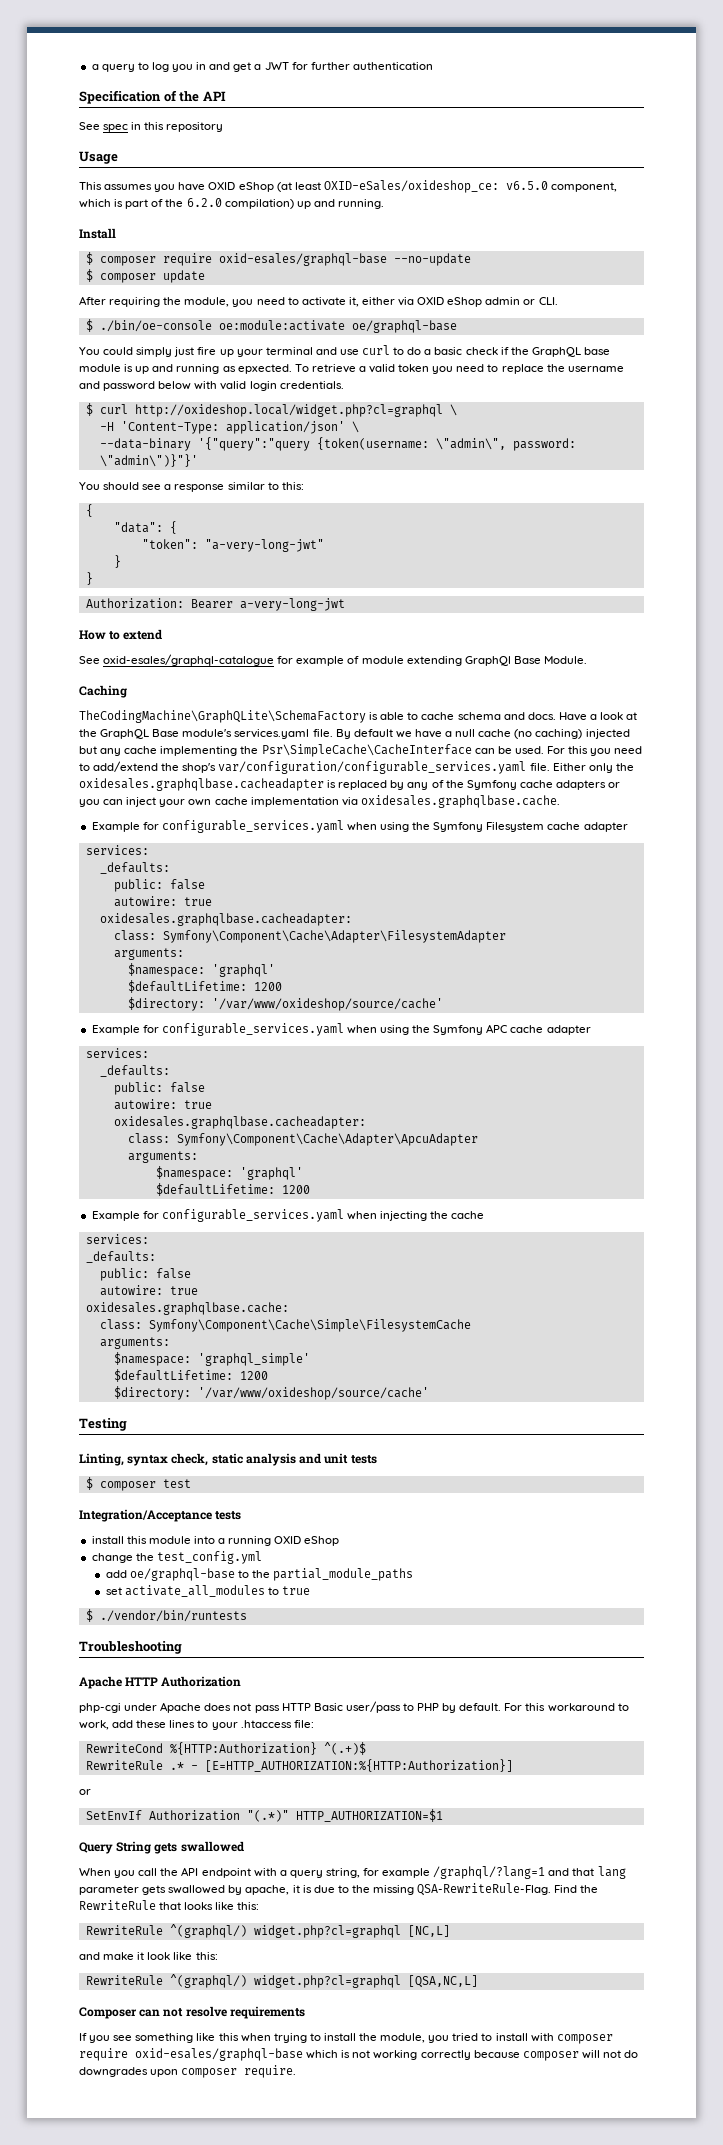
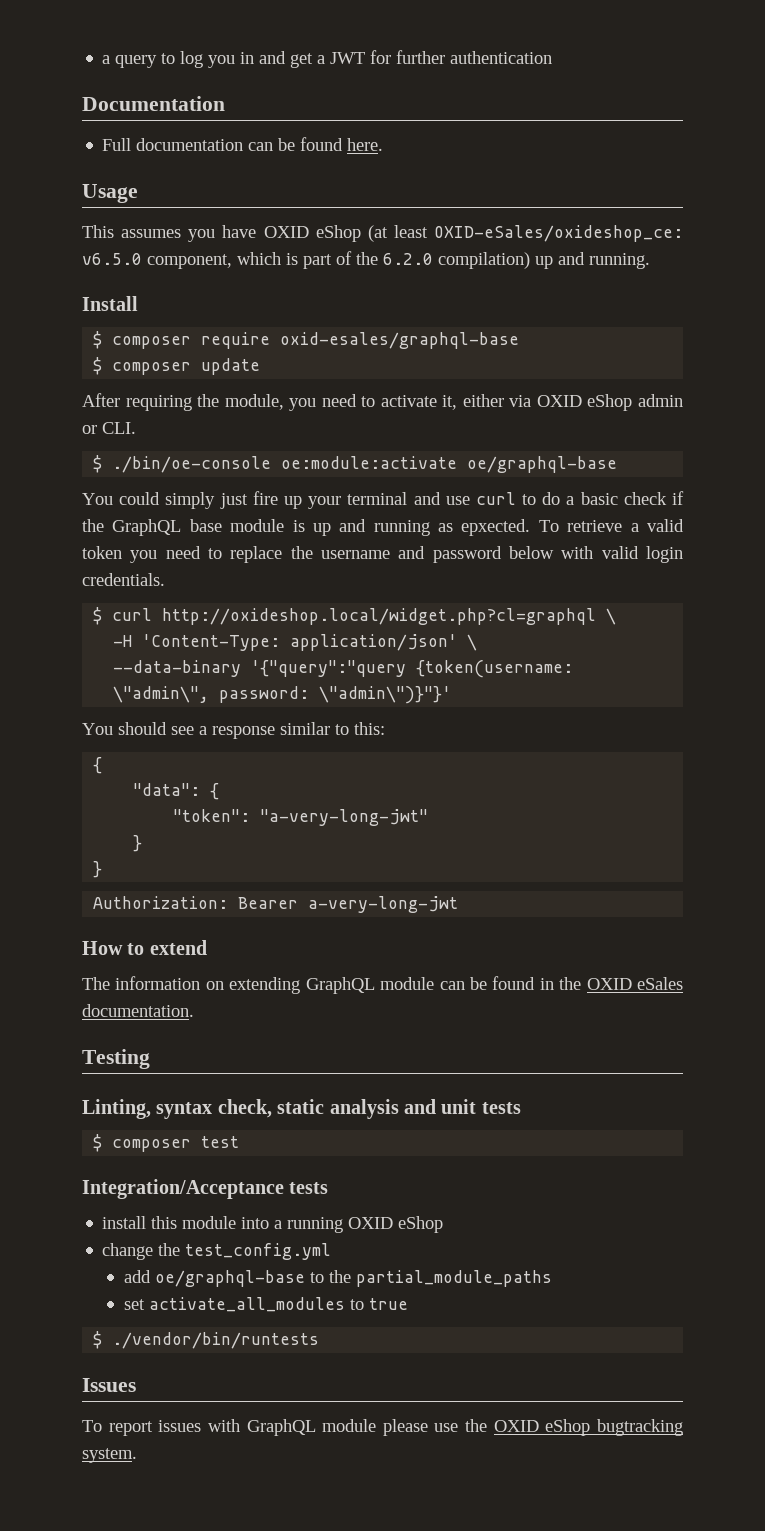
- Specification of the API
- See spec in this repository
+ Documentation
+ Full documentation can be found here.
- $ composer require oxid-esales/graphql-base --no-update
+ $ composer require oxid-esales/graphql-base
- See oxid-esales/graphql-catalogue for example of module extending GraphQl Base Module.
- Caching
- TheCodingMachine\GraphQLite\SchemaFactory is able to cache schema and docs. Have a look at the GraphQL Base module's services.yaml file. By default we have a null cache (no caching) injected but any cache implementing the Psr\SimpleCache\CacheInterface can be used. For this you need to add/extend the shop's var/configuration/configurable_services.yaml file. Either only the oxidesales.graphqlbase.cacheadapter is replaced by any of the Symfony cache adapters or you can inject your own cache implementation via oxidesales.graphqlbase.cache.
- Example for configurable_services.yaml when using the Symfony Filesystem cache adapter
- services:
- _defaults:
- public: false
- autowire: true
- oxidesales.graphqlbase.cacheadapter:
- class: Symfony\Component\Cache\Adapter\FilesystemAdapter
- arguments:
- $namespace: 'graphql'
- $defaultLifetime: 1200
- $directory: '/var/www/oxideshop/source/cache'
- Example for configurable_services.yaml when using the Symfony APC cache adapter
- services:
- _defaults:
- public: false
- autowire: true
- oxidesales.graphqlbase.cacheadapter:
- class: Symfony\Component\Cache\Adapter\ApcuAdapter
- arguments:
- $namespace: 'graphql'
- $defaultLifetime: 1200
- Example for configurable_services.yaml when injecting the cache
- services:
- _defaults:
- public: false
- autowire: true
- oxidesales.graphqlbase.cache:
- class: Symfony\Component\Cache\Simple\FilesystemCache
- arguments:
- $namespace: 'graphql_simple'
- $defaultLifetime: 1200
- $directory: '/var/www/oxideshop/source/cache'
+ The information on extending GraphQL module can be found in the OXID eSales documentation.
- Troubleshooting
- Apache HTTP Authorization
- php-cgi under Apache does not pass HTTP Basic user/pass to PHP by default. For this workaround to work, add these lines to your .htaccess file:
- RewriteCond %{HTTP:Authorization} ^(.+)$
- RewriteRule .* - [E=HTTP_AUTHORIZATION:%{HTTP:Authorization}]
- or
- SetEnvIf Authorization "(.*)" HTTP_AUTHORIZATION=$1
- Query String gets swallowed
- When you call the API endpoint with a query string, for example /graphql/?lang=1 and that lang parameter gets swallowed by apache, it is due to the missing QSA-RewriteRule-Flag. Find the RewriteRule that looks like this:
- RewriteRule ^(graphql/) widget.php?cl=graphql [NC,L]
- and make it look like this:
- RewriteRule ^(graphql/) widget.php?cl=graphql [QSA,NC,L]
- Composer can not resolve requirements
- If you see something like this when trying to install the module, you tried to install with composer require oxid-esales/graphql-base which is not working correctly because composer will not do downgrades upon composer require.
+ Issues
+ To report issues with GraphQL module please use the OXID eShop bugtracking system.

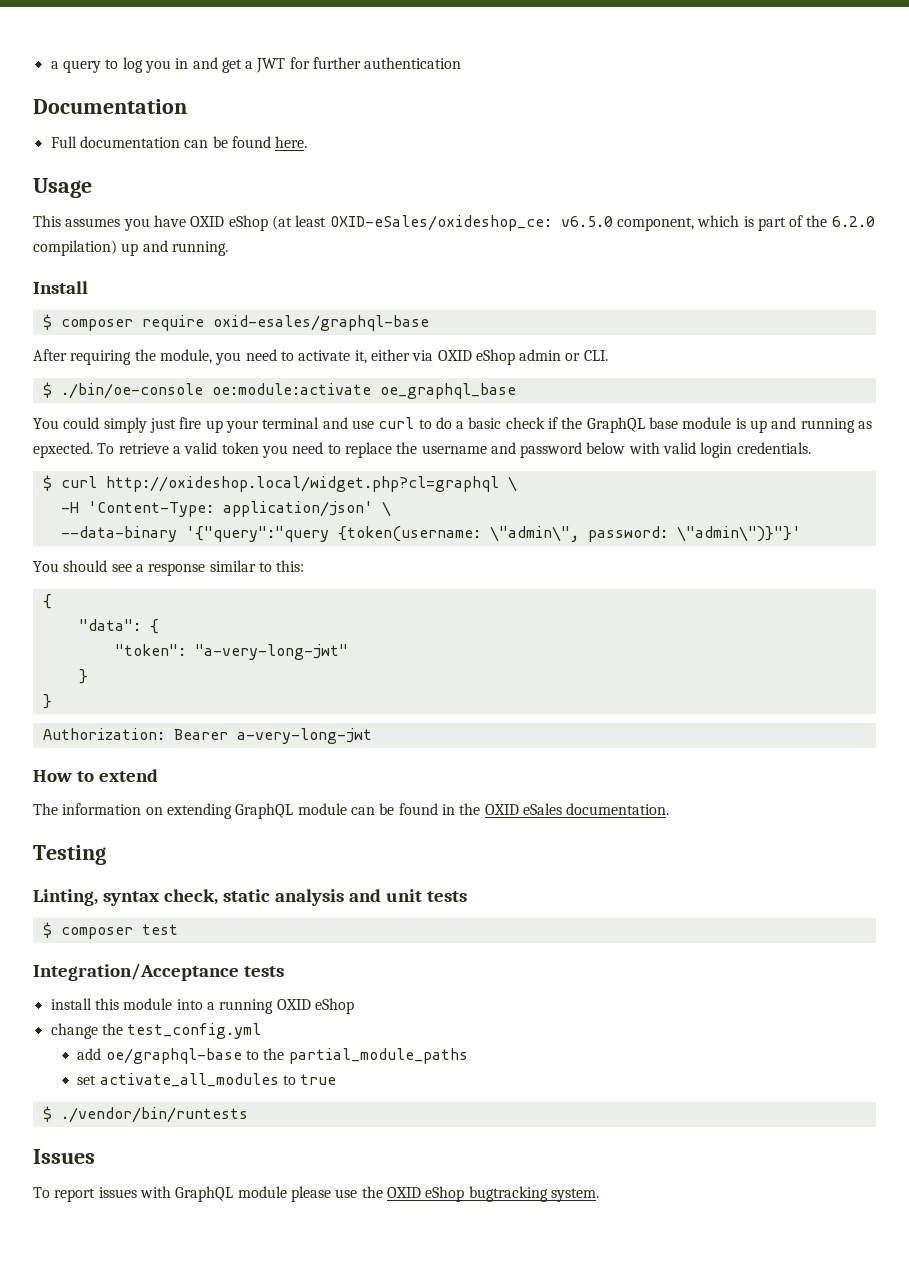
- $ composer update
- $ ./bin/oe-console oe:module:activate oe/graphql-base
+ $ ./bin/oe-console oe:module:activate oe_graphql_base

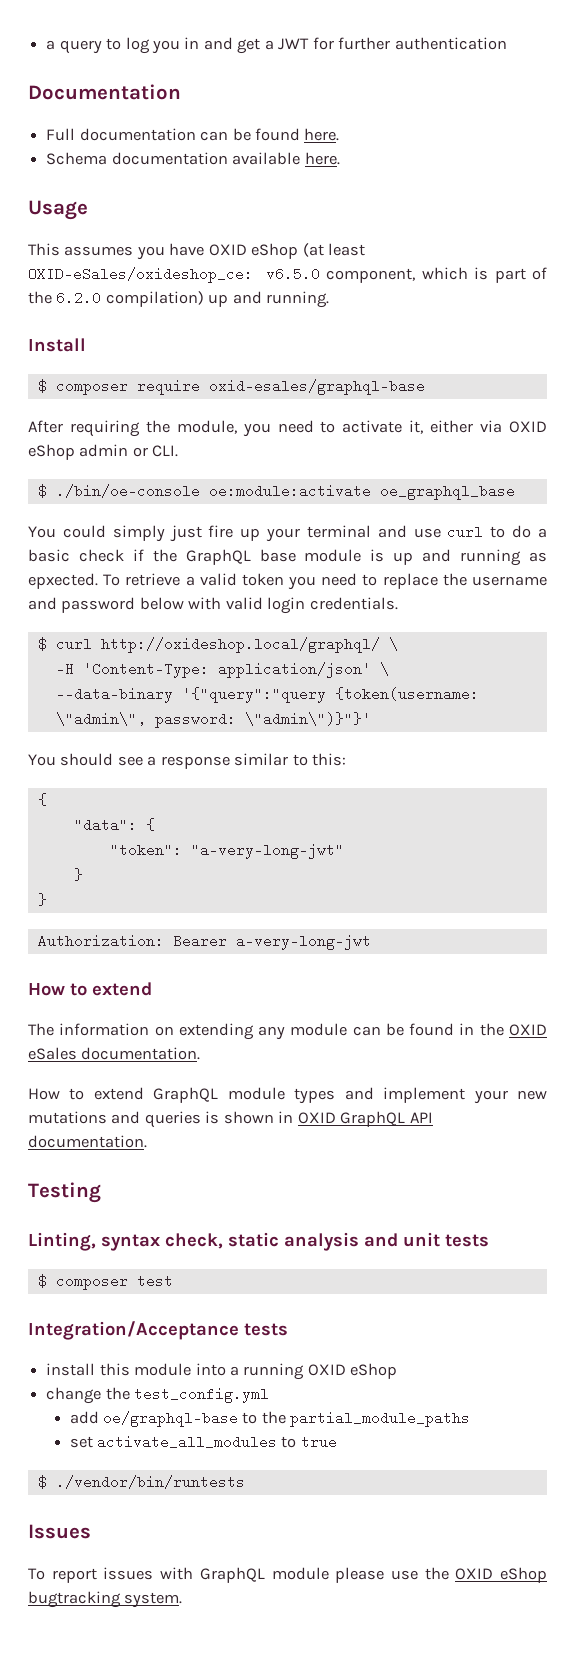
+ Schema documentation available here.
- $ curl http://oxideshop.local/widget.php?cl=graphql \
+ $ curl http://oxideshop.local/graphql/ \
- The information on extending GraphQL module can be found in the OXID eSales documentation.
+ The information on extending any module can be found in the OXID eSales documentation.
+ How to extend GraphQL module types and implement your new mutations and queries is shown in OXID GraphQL API documentation.

